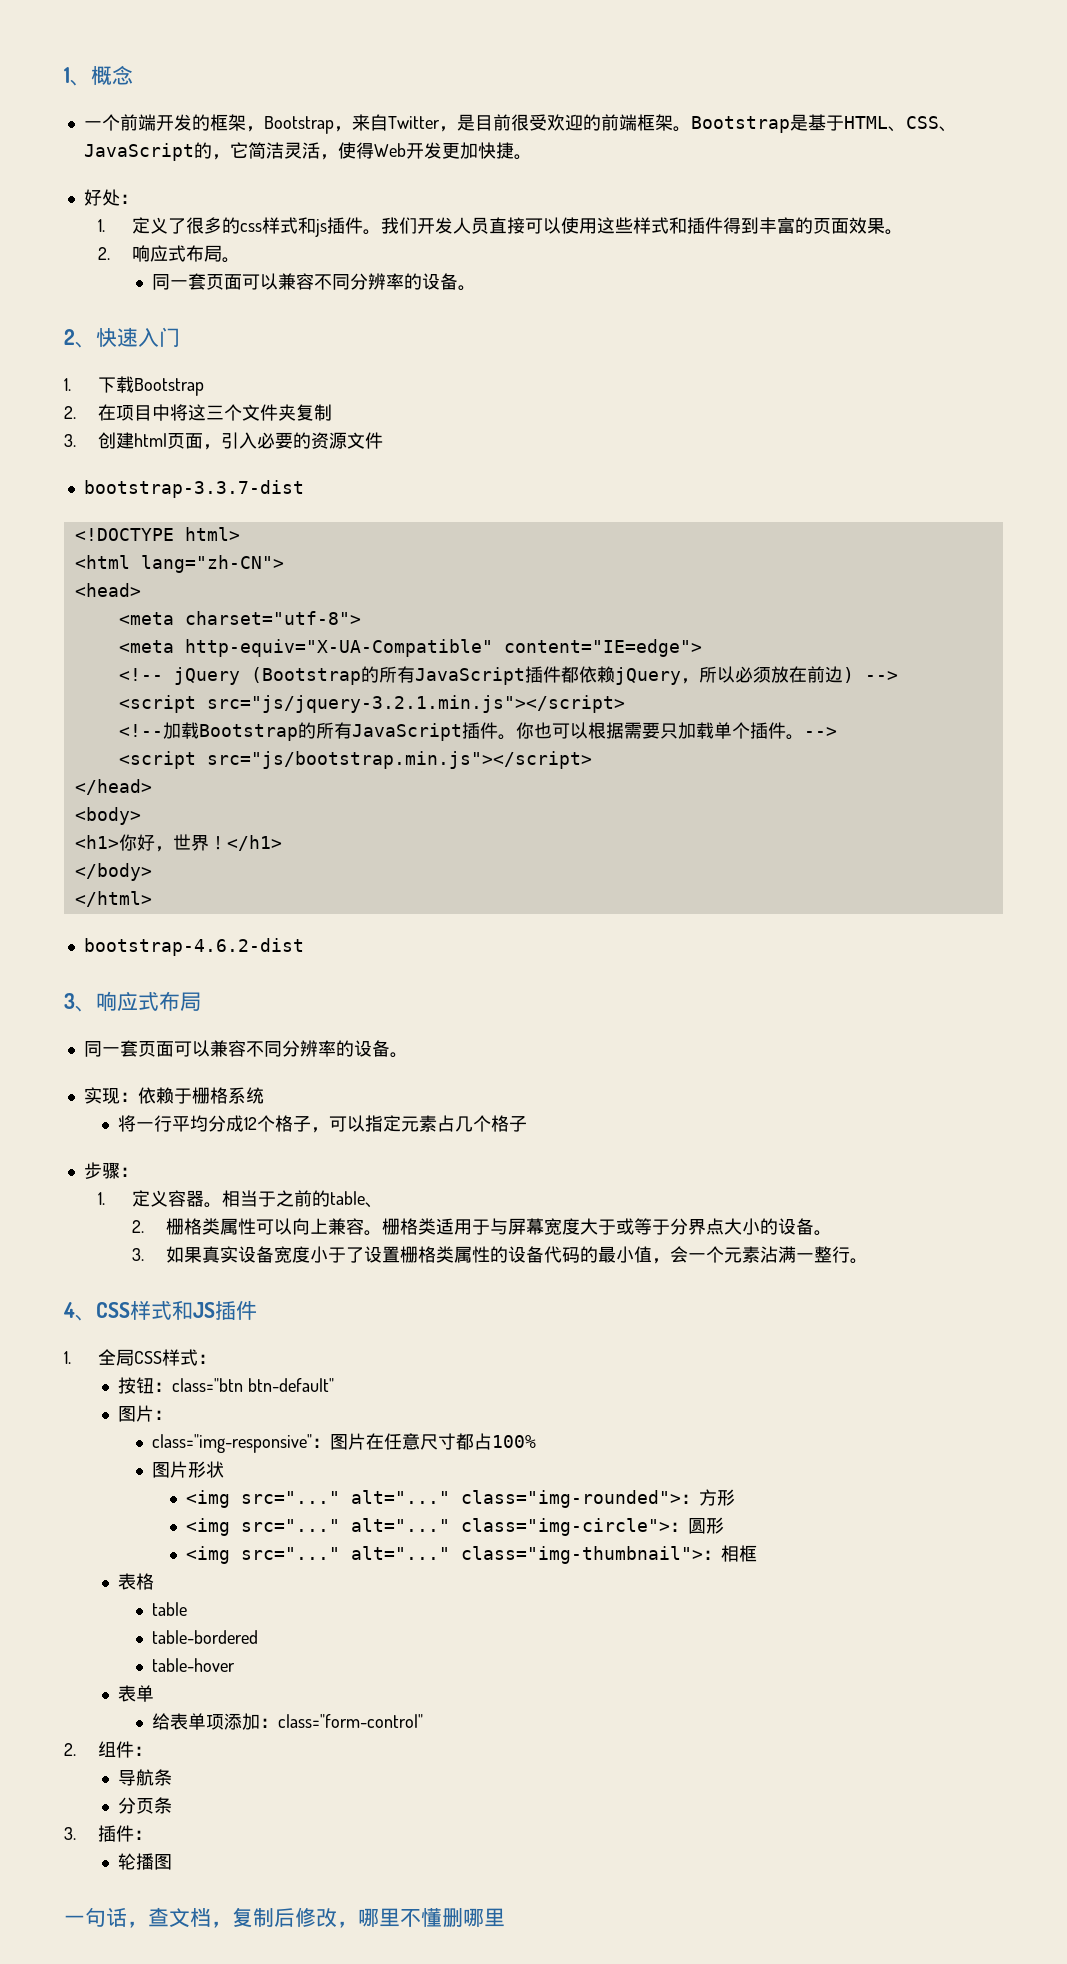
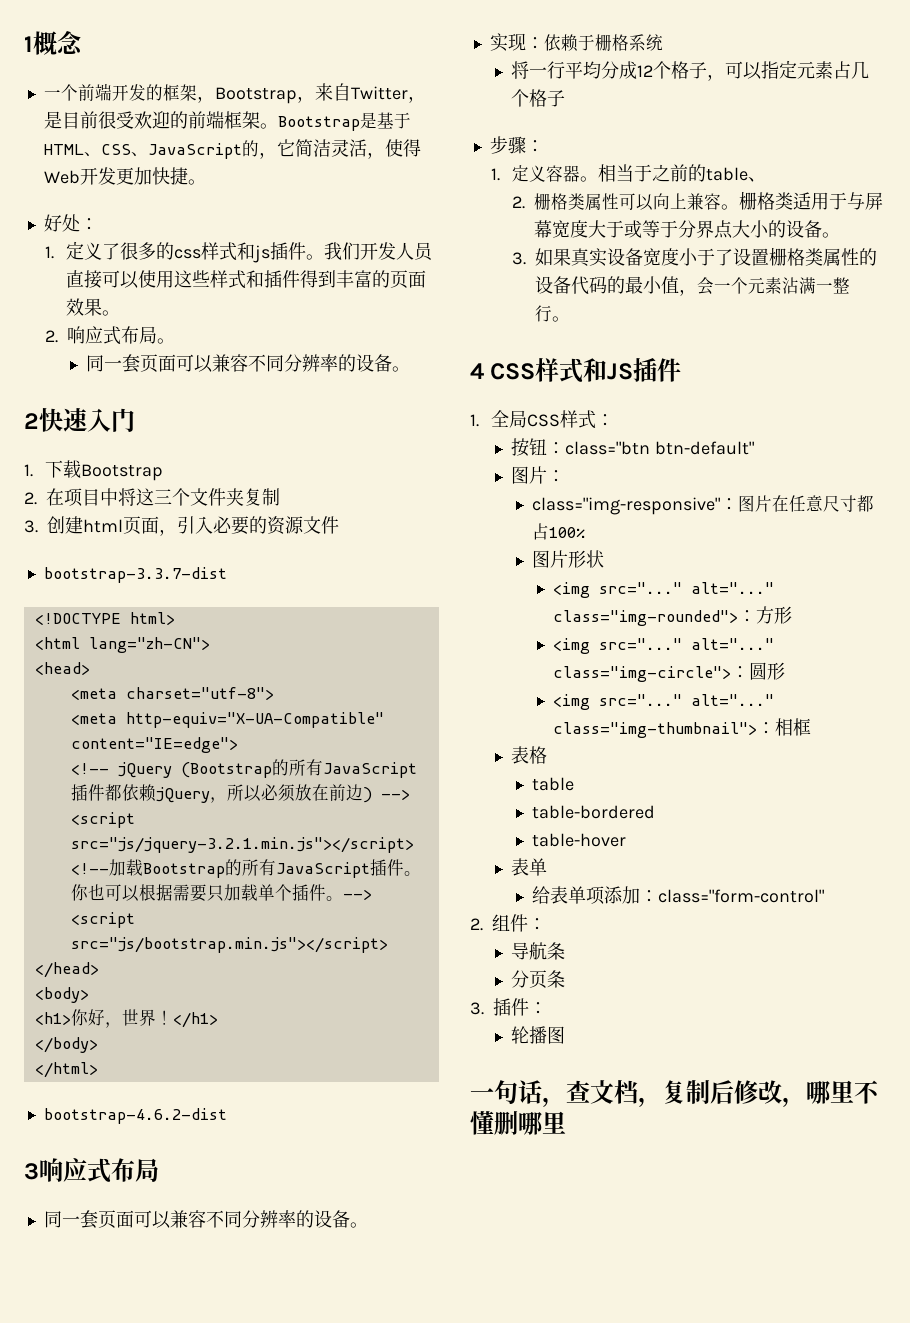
- 1、概念
+ 1概念
- 2、快速入门
+ 2快速入门
- 3、响应式布局
+ 3响应式布局
- 4、CSS样式和JS插件
+ 4 CSS样式和JS插件

